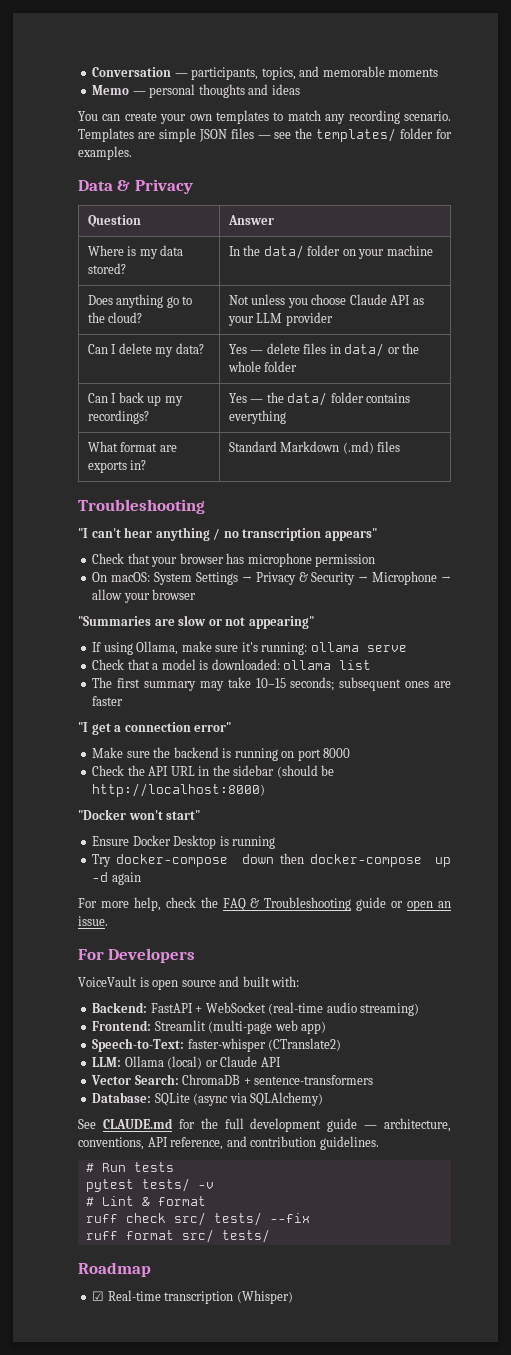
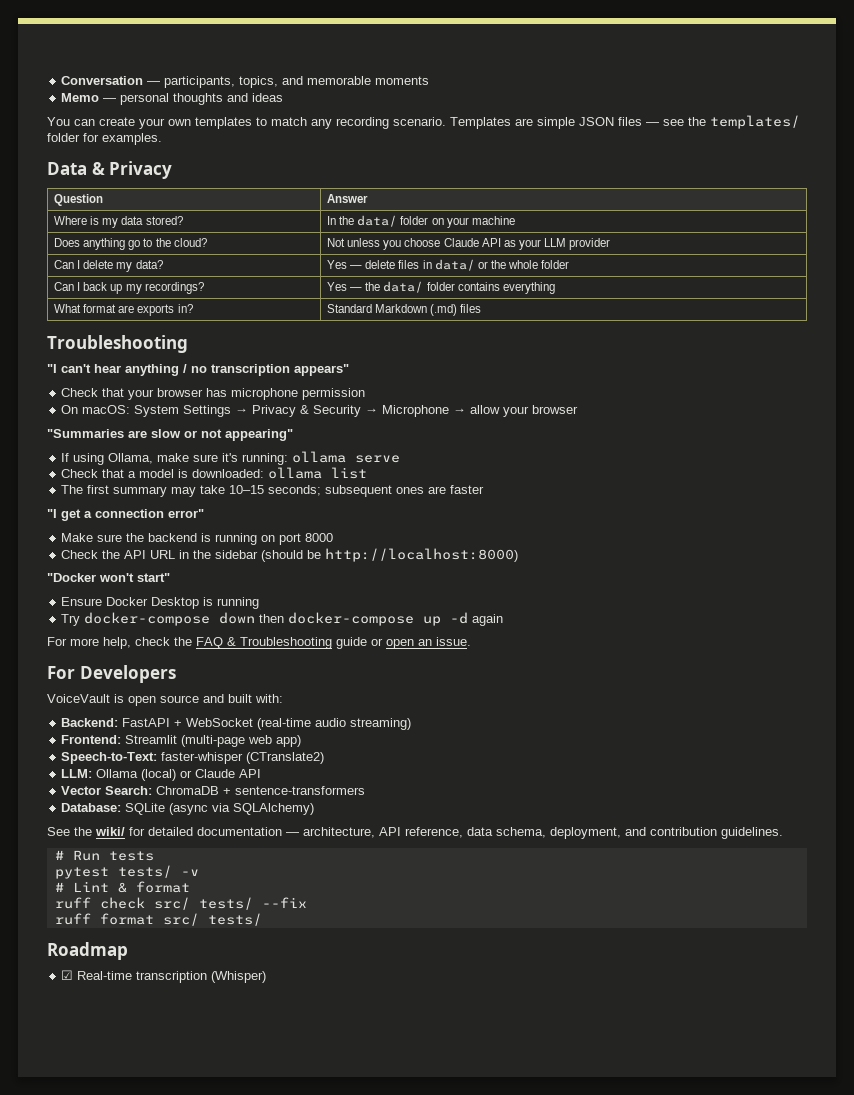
- See CLAUDE.md for the full development guide — architecture, conventions, API reference, and contribution guidelines.
+ See the wiki/ for detailed documentation — architecture, API reference, data schema, deployment, and contribution guidelines.

